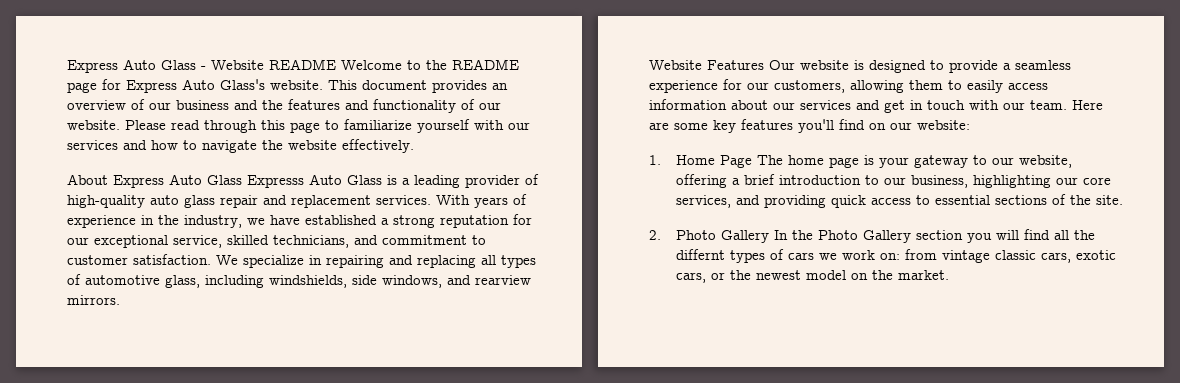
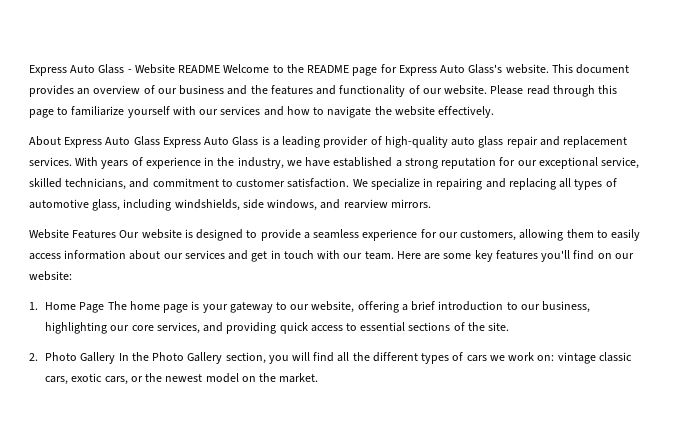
- About Express Auto Glass Expresss Auto Glass is a leading provider of high-quality auto glass repair and replacement services.
+ About Express Auto Glass Express Auto Glass is a leading provider of high-quality auto glass repair and replacement services.
- 2. Photo Gallery In the Photo Gallery section you will find all the differnt types of cars we work on: from vintage classic cars, exotic cars, or the newest model on the market.
+ 2. Photo Gallery In the Photo Gallery section, you will find all the different types of cars we work on: vintage classic cars, exotic cars, or the newest model on the market.

